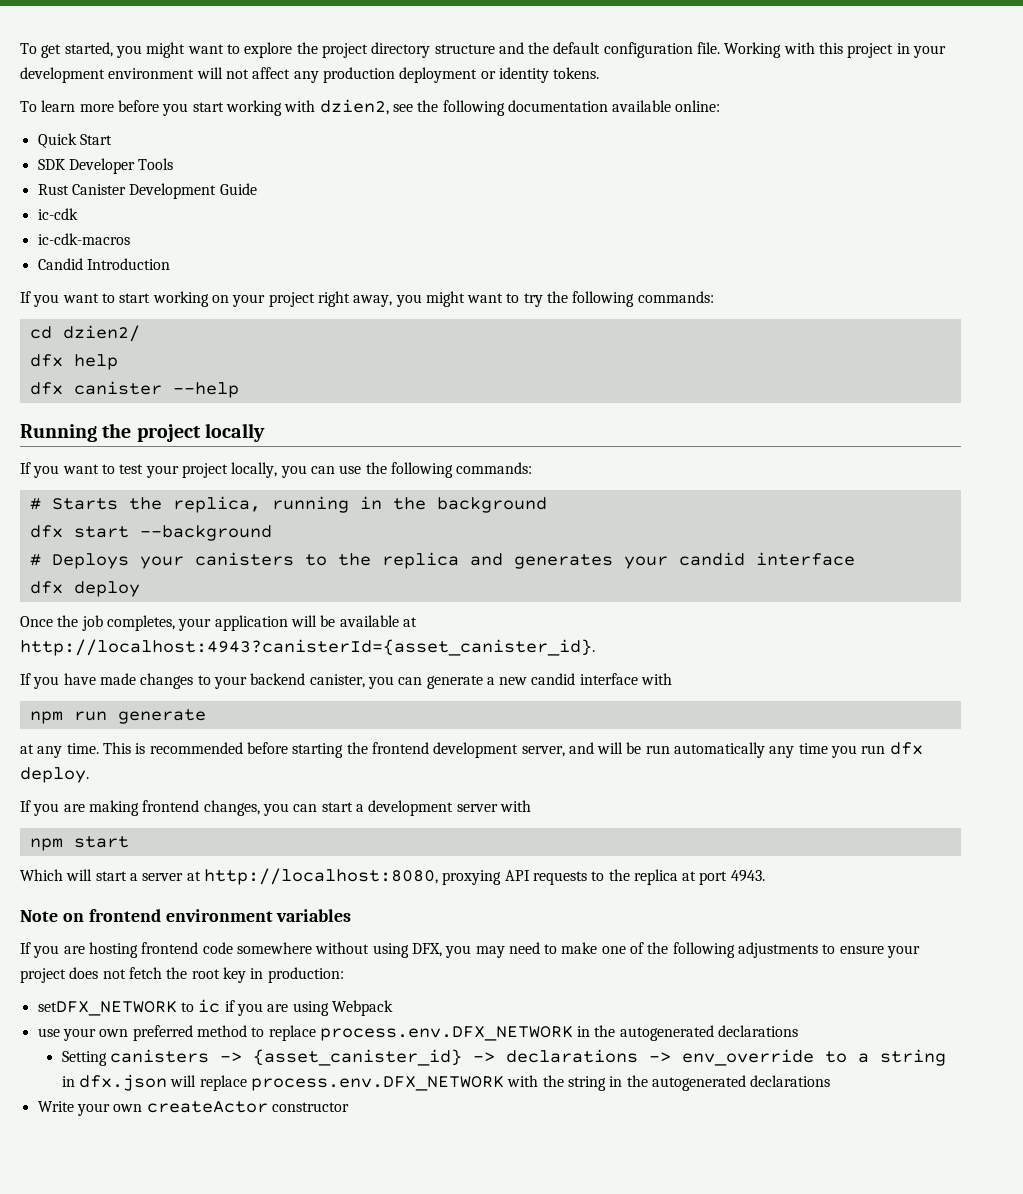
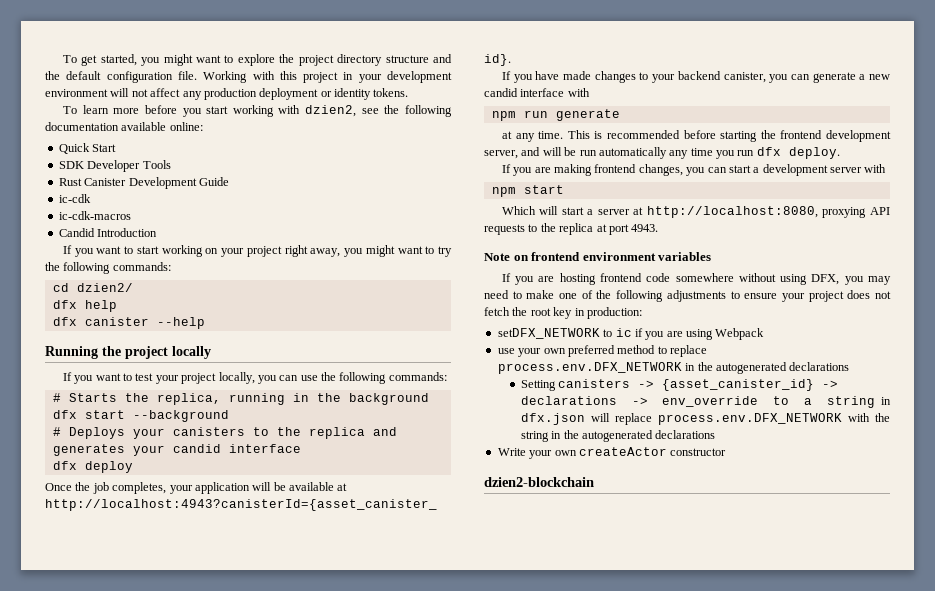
+ dzien2-blockchain

